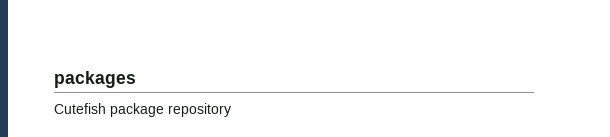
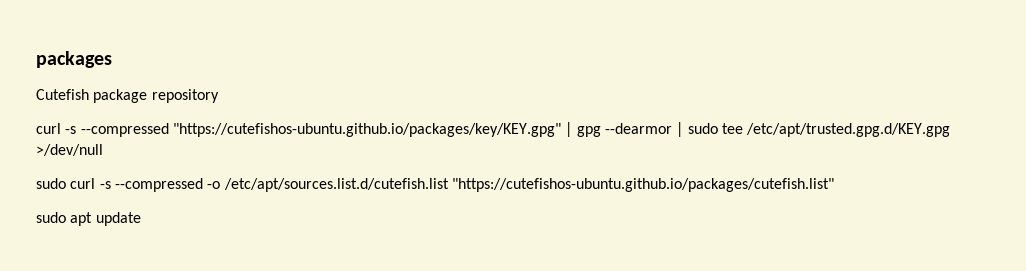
+ curl -s --compressed "https://cutefishos-ubuntu.github.io/packages/key/KEY.gpg" | gpg --dearmor | sudo tee /etc/apt/trusted.gpg.d/KEY.gpg >/dev/null
+ sudo curl -s --compressed -o /etc/apt/sources.list.d/cutefish.list "https://cutefishos-ubuntu.github.io/packages/cutefish.list"
+ sudo apt update

